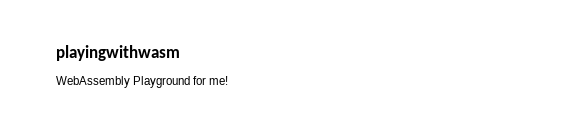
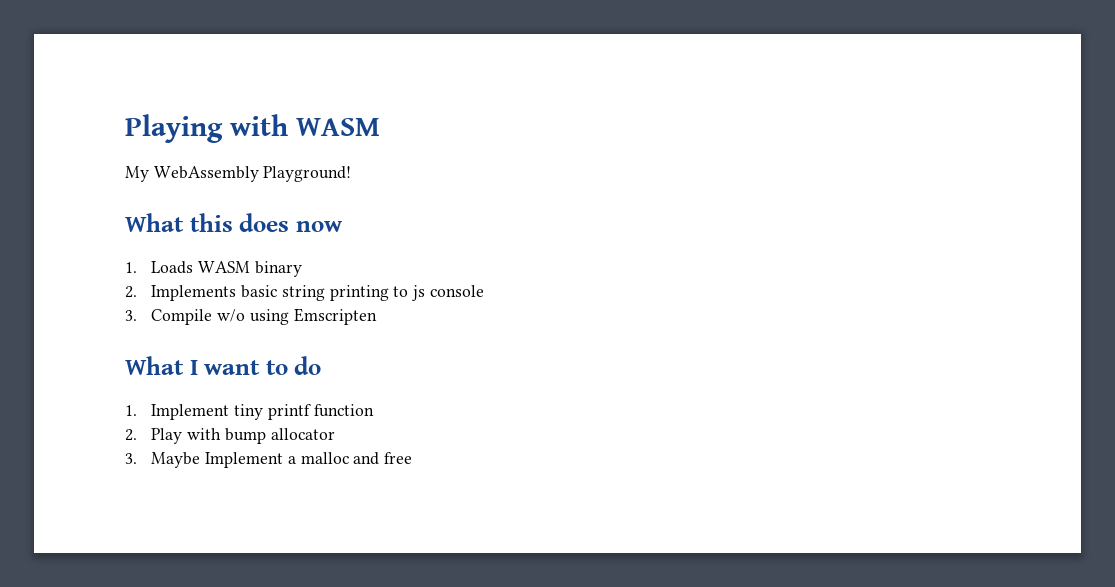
- playingwithwasm
- WebAssembly Playground for me!
+ Playing with WASM
+ My WebAssembly Playground!
+ What this does now
+ 1. Loads WASM binary
+ 2. Implements basic string printing to js console
+ 3. Compile w/o using Emscripten
+ What I want to do
+ 1. Implement tiny printf function
+ 2. Play with bump allocator
+ 3. Maybe Implement a malloc and free

